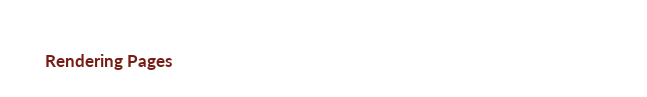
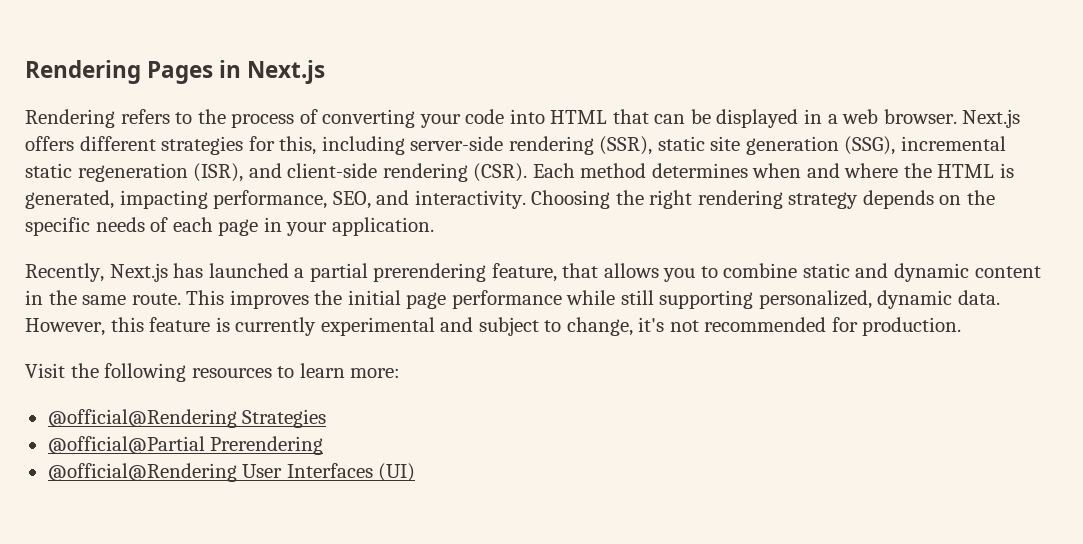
- Rendering Pages
+ Rendering Pages in Next.js
+ Rendering refers to the process of converting your code into HTML that can be displayed in a web browser. Next.js offers different strategies for this, including server-side rendering (SSR), static site generation (SSG), incremental static regeneration (ISR), and client-side rendering (CSR). Each method determines when and where the HTML is generated, impacting performance, SEO, and interactivity. Choosing the right rendering strategy depends on the specific needs of each page in your application.
+ Recently, Next.js has launched a partial prerendering feature, that allows you to combine static and dynamic content in the same route. This improves the initial page performance while still supporting personalized, dynamic data. However, this feature is currently experimental and subject to change, it's not recommended for production.
+ Visit the following resources to learn more:
+ @official@Rendering Strategies
+ @official@Partial Prerendering
+ @official@Rendering User Interfaces (UI)

